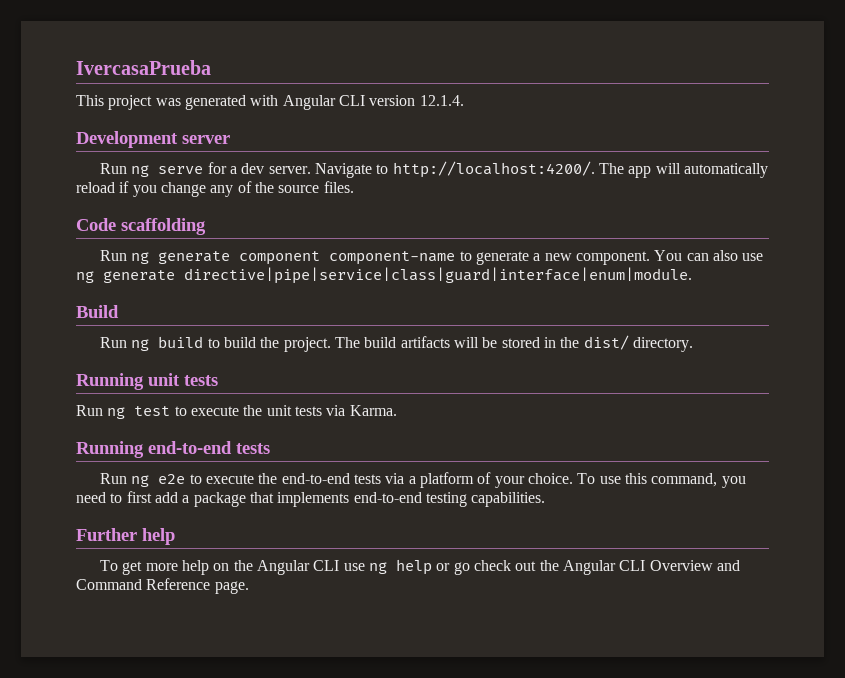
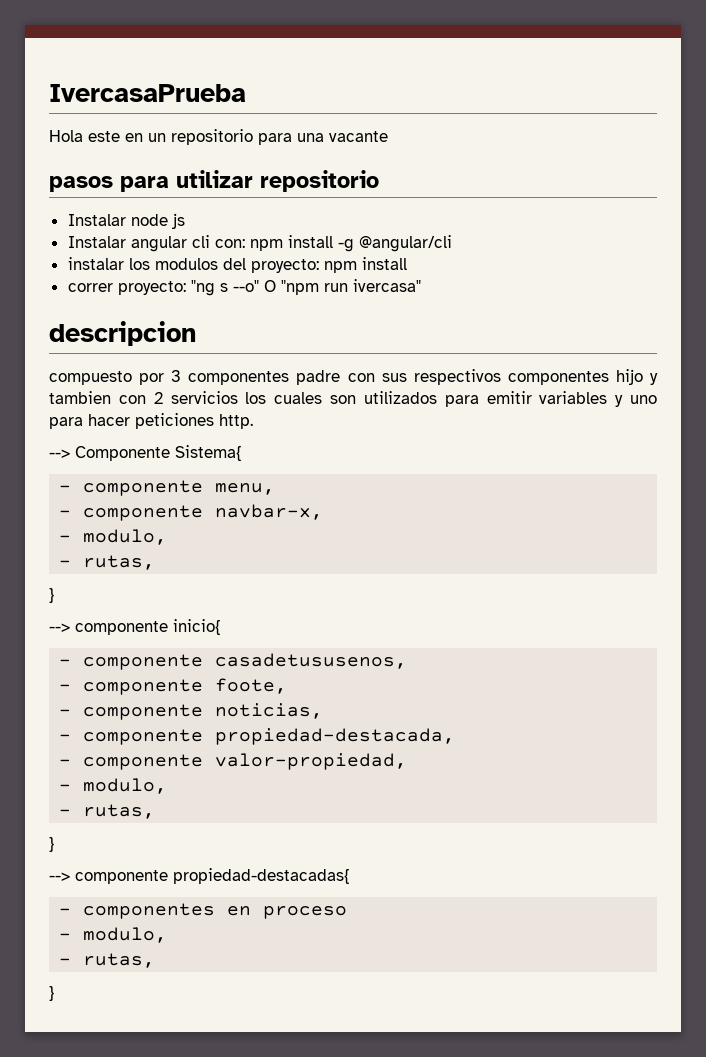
- This project was generated with Angular CLI version 12.1.4.
- Development server
- Run ng serve for a dev server. Navigate to http://localhost:4200/. The app will automatically reload if you change any of the source files.
- Code scaffolding
- Run ng generate component component-name to generate a new component. You can also use ng generate directive|pipe|service|class|guard|interface|enum|module.
- Build
- Run ng build to build the project. The build artifacts will be stored in the dist/ directory.
- Running unit tests
- Run ng test to execute the unit tests via Karma.
- Running end-to-end tests
- Run ng e2e to execute the end-to-end tests via a platform of your choice. To use this command, you need to first add a package that implements end-to-end testing capabilities.
- Further help
- To get more help on the Angular CLI use ng help or go check out the Angular CLI Overview and Command Reference page.
+ Hola este en un repositorio para una vacante
+ pasos para utilizar repositorio
+ Instalar node js
+ Instalar angular cli con: npm install -g @angular/cli
+ instalar los modulos del proyecto: npm install
+ correr proyecto: "ng s --o" O "npm run ivercasa"
+ descripcion
+ compuesto por 3 componentes padre con sus respectivos componentes hijo y tambien con 2 servicios los cuales son utilizados para emitir variables y uno para hacer peticiones http.
+ --> Componente Sistema{
+ - componente menu,
+ - componente navbar-x,
+ - modulo,
+ - rutas,
+ }
+ --> componente inicio{
+ - componente casadetususenos,
+ - componente foote,
+ - componente noticias,
+ - componente propiedad-destacada,
+ - componente valor-propiedad,
+ - modulo,
+ - rutas,
+ }
+ --> componente propiedad-destacadas{
+ - componentes en proceso
+ - modulo,
+ - rutas,
+ }

